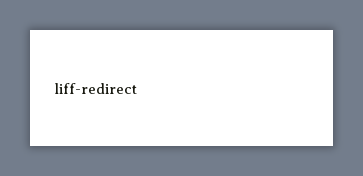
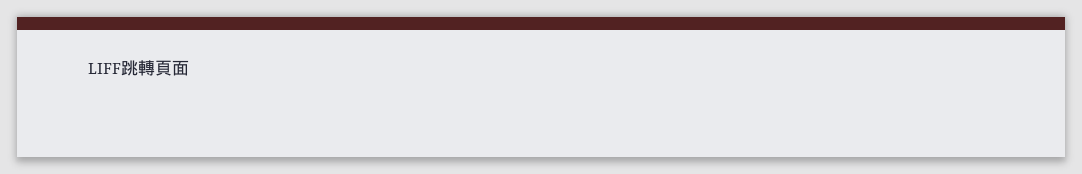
- liff-redirect
+ LIFF跳轉頁面

